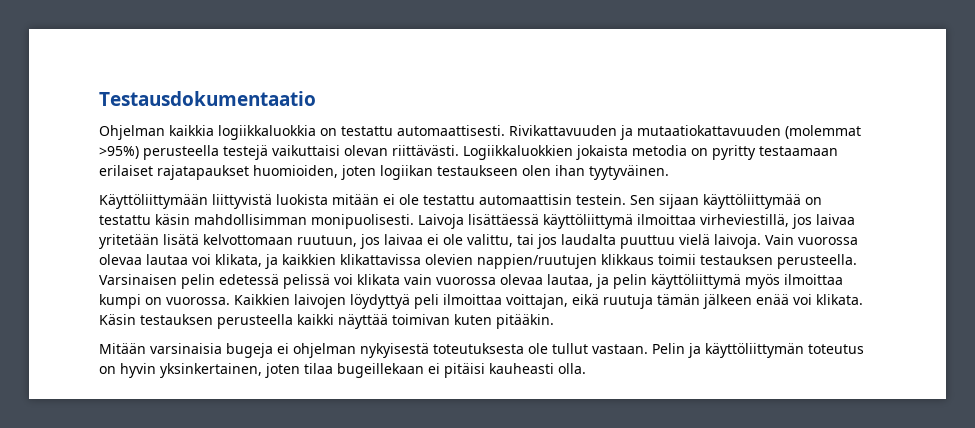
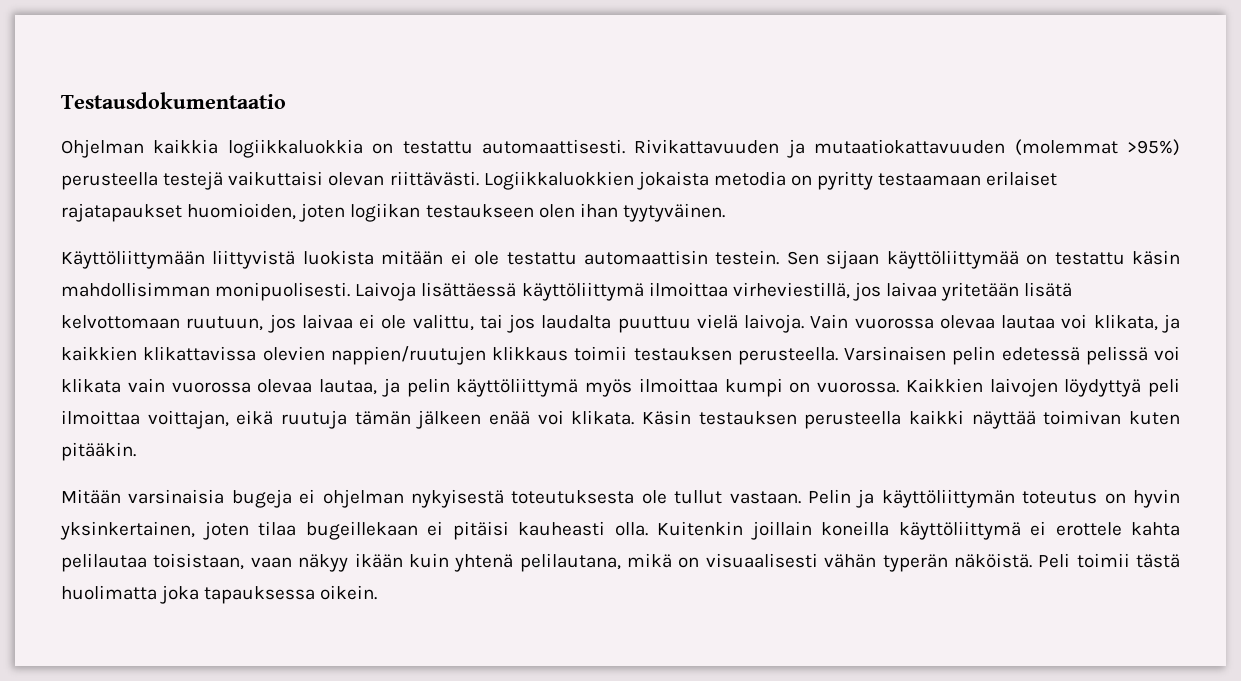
+ Kuitenkin joillain koneilla käyttöliittymä ei erottele kahta pelilautaa toisistaan, vaan näkyy ikään kuin yhtenä pelilautana, mikä on visuaalisesti vähän typerän näköistä. Peli toimii tästä huolimatta joka tapauksessa oikein.

